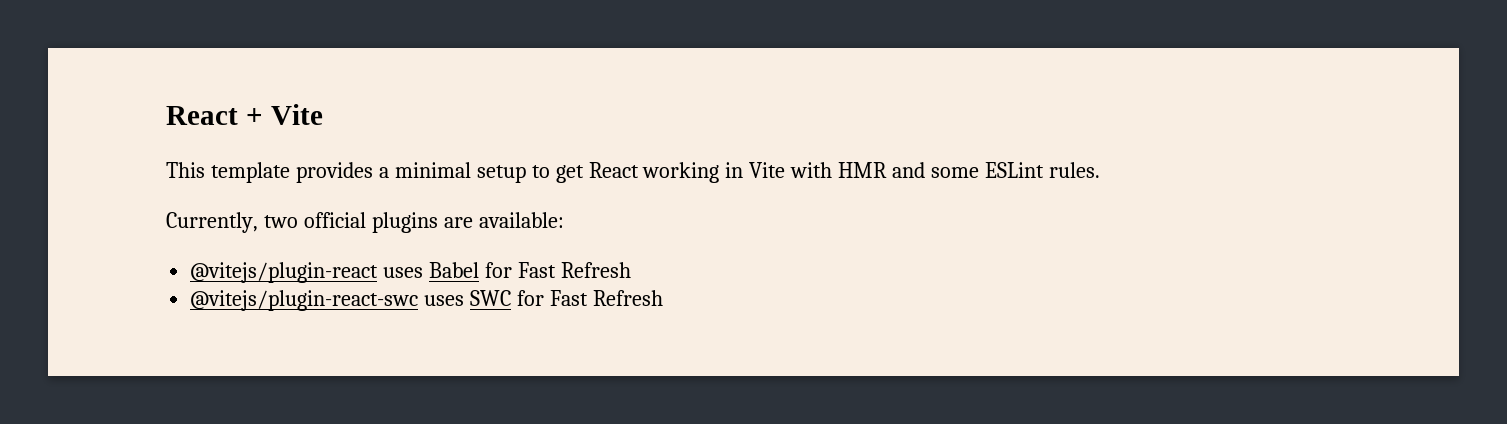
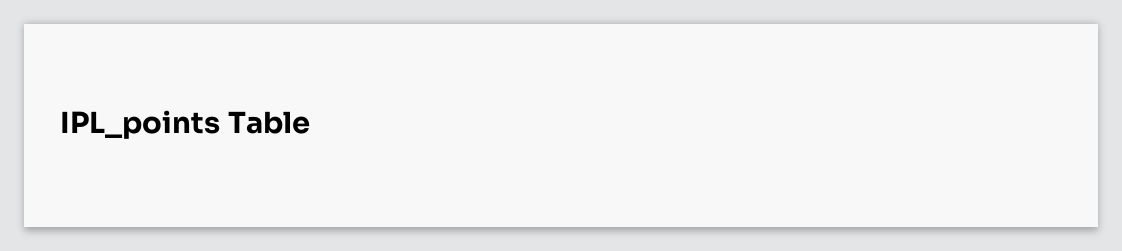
- React + Vite
- This template provides a minimal setup to get React working in Vite with HMR and some ESLint rules.
- Currently, two official plugins are available:
- @vitejs/plugin-react uses Babel for Fast Refresh
- @vitejs/plugin-react-swc uses SWC for Fast Refresh
+ IPL_points Table

